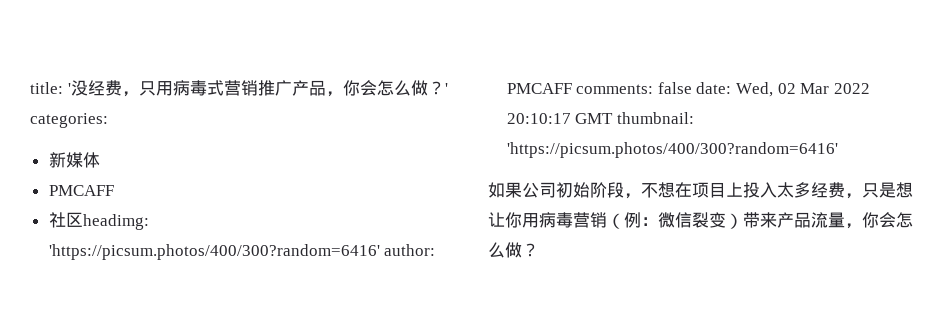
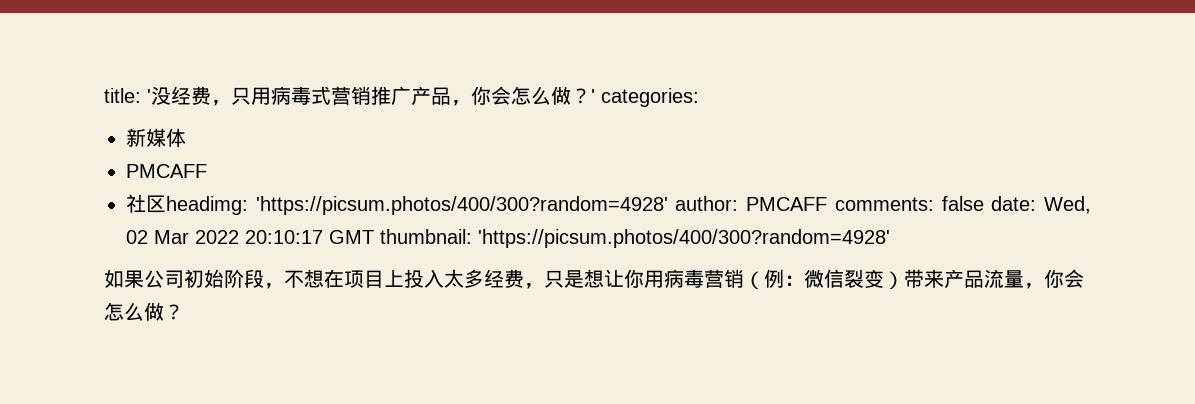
- 社区headimg: 'https://picsum.photos/400/300?random=6416' author: PMCAFF comments: false date: Wed, 02 Mar 2022 20:10:17 GMT thumbnail: 'https://picsum.photos/400/300?random=6416'
+ 社区headimg: 'https://picsum.photos/400/300?random=4928' author: PMCAFF comments: false date: Wed, 02 Mar 2022 20:10:17 GMT thumbnail: 'https://picsum.photos/400/300?random=4928'

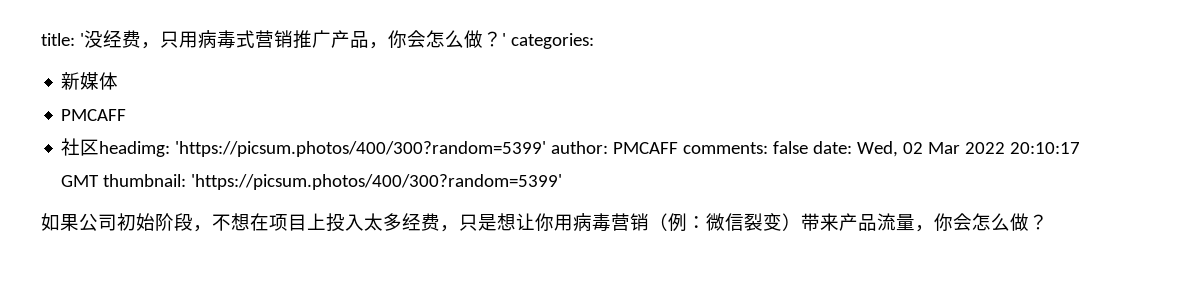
- 社区headimg: 'https://picsum.photos/400/300?random=4928' author: PMCAFF comments: false date: Wed, 02 Mar 2022 20:10:17 GMT thumbnail: 'https://picsum.photos/400/300?random=4928'
+ 社区headimg: 'https://picsum.photos/400/300?random=5399' author: PMCAFF comments: false date: Wed, 02 Mar 2022 20:10:17 GMT thumbnail: 'https://picsum.photos/400/300?random=5399'

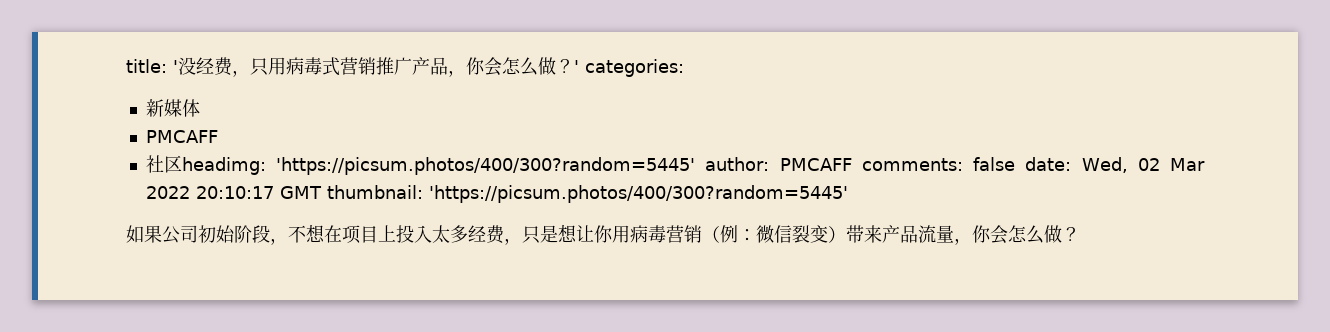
- 社区headimg: 'https://picsum.photos/400/300?random=5399' author: PMCAFF comments: false date: Wed, 02 Mar 2022 20:10:17 GMT thumbnail: 'https://picsum.photos/400/300?random=5399'
+ 社区headimg: 'https://picsum.photos/400/300?random=5445' author: PMCAFF comments: false date: Wed, 02 Mar 2022 20:10:17 GMT thumbnail: 'https://picsum.photos/400/300?random=5445'

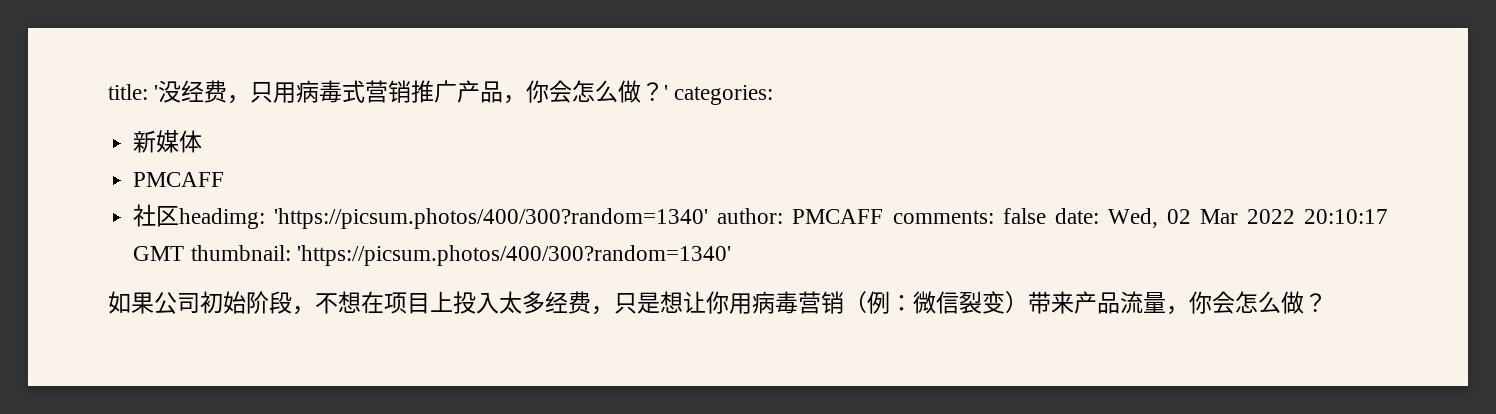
- 社区headimg: 'https://picsum.photos/400/300?random=5445' author: PMCAFF comments: false date: Wed, 02 Mar 2022 20:10:17 GMT thumbnail: 'https://picsum.photos/400/300?random=5445'
+ 社区headimg: 'https://picsum.photos/400/300?random=1340' author: PMCAFF comments: false date: Wed, 02 Mar 2022 20:10:17 GMT thumbnail: 'https://picsum.photos/400/300?random=1340'

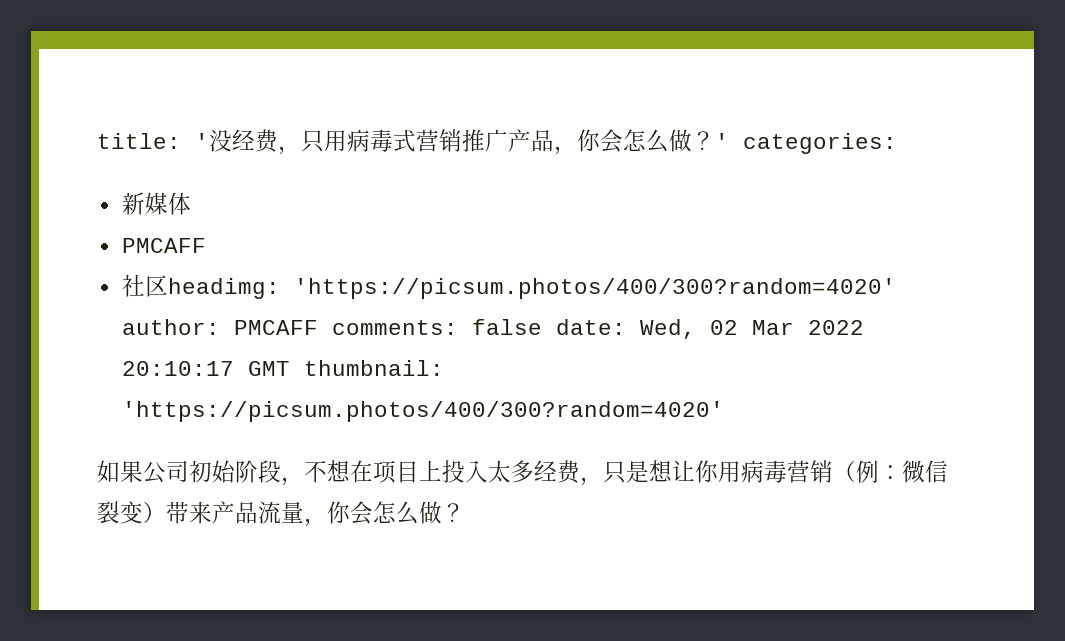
- 社区headimg: 'https://picsum.photos/400/300?random=1340' author: PMCAFF comments: false date: Wed, 02 Mar 2022 20:10:17 GMT thumbnail: 'https://picsum.photos/400/300?random=1340'
+ 社区headimg: 'https://picsum.photos/400/300?random=4020' author: PMCAFF comments: false date: Wed, 02 Mar 2022 20:10:17 GMT thumbnail: 'https://picsum.photos/400/300?random=4020'

